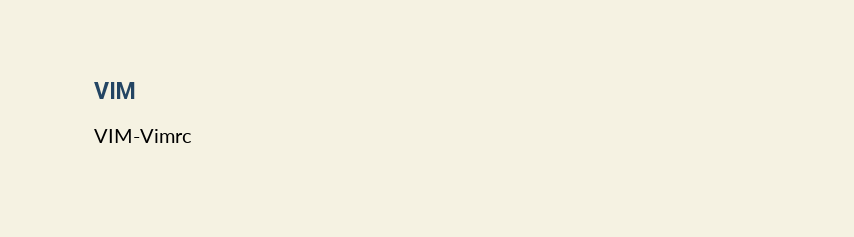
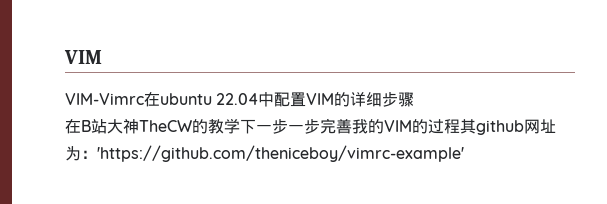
- VIM-Vimrc
+ VIM-Vimrc在ubuntu 22.04中配置VIM的详细步骤
+ 在B站大神TheCW的教学下一步一步完善我的VIM的过程其github网址为：'https://github.com/theniceboy/vimrc-example'

